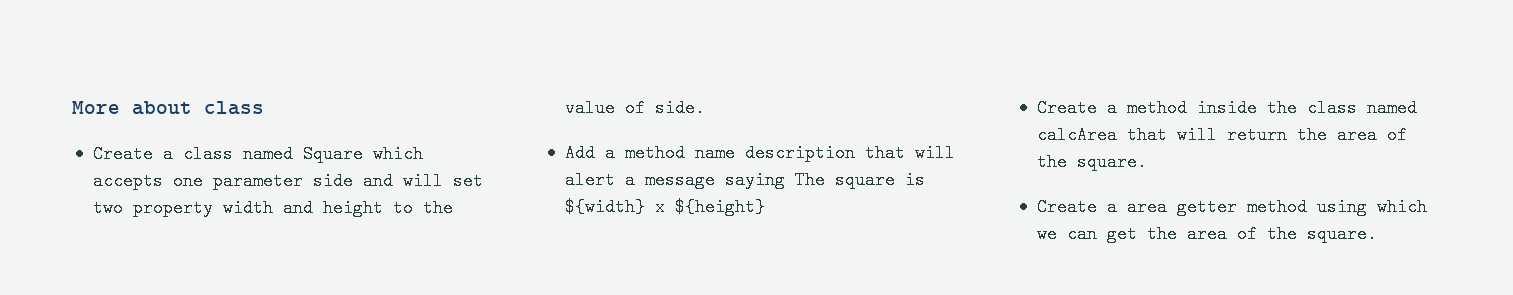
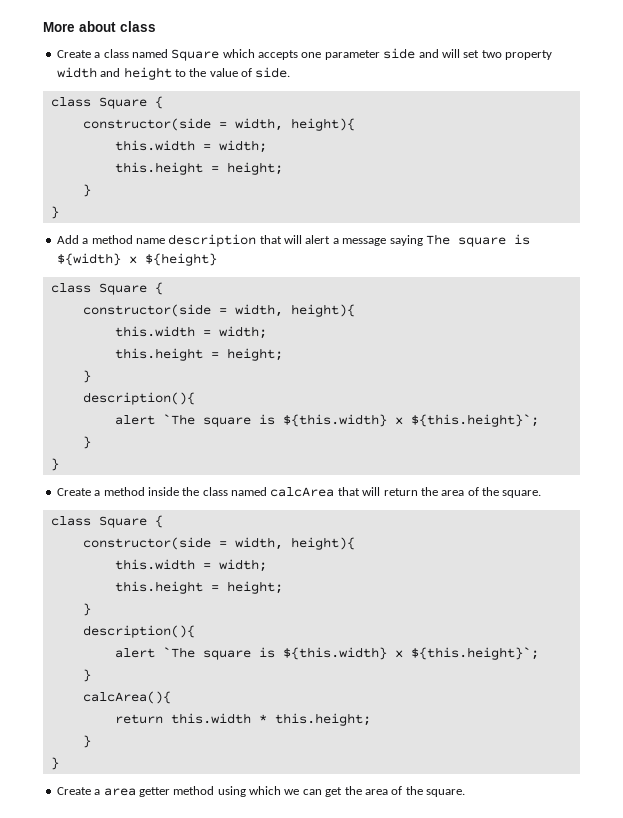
  Create a class named Square which accepts one parameter side and will set two property width and height to the value of side.
+ class Square {
+ constructor(side = width, height){
+ this.width = width;
+ this.height = height;
+ }
+ }
  Add a method name description that will alert a message saying The square is ${width} x ${height}
+ class Square {
+ constructor(side = width, height){
+ this.width = width;
+ this.height = height;
+ }
+ description(){
+ alert `The square is ${this.width} x ${this.height}`;
+ }
+ }
  Create a method inside the class named calcArea that will return the area of the square.
+ class Square {
+ constructor(side = width, height){
+ this.width = width;
+ this.height = height;
+ }
+ description(){
+ alert `The square is ${this.width} x ${this.height}`;
+ }
+ calcArea(){
+ return this.width * this.height;
+ }
+ }

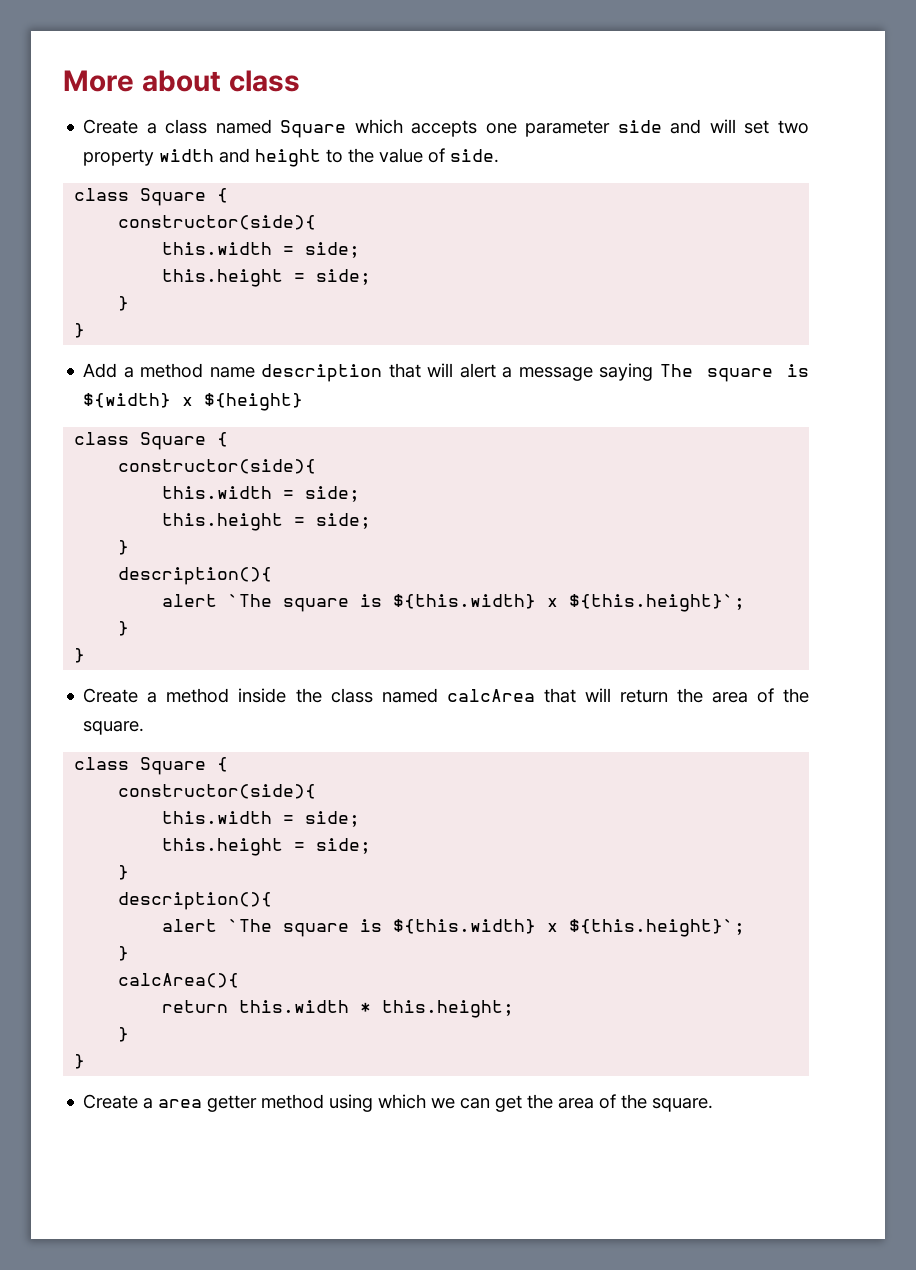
  Create a class named Square which accepts one parameter side and will set two property width and height to the value of side.
  class Square {
- constructor(side = width, height){
- this.width = width;
- this.height = height;
+ constructor(side){
+ this.width = side;
+ this.height = side;
  Add a method name description that will alert a message saying The square is ${width} x ${height}
  class Square {
- constructor(side = width, height){
- this.width = width;
- this.height = height;
+ constructor(side){
+ this.width = side;
+ this.height = side;
  Create a method inside the class named calcArea that will return the area of the square.
  class Square {
- constructor(side = width, height){
- this.width = width;
- this.height = height;
+ constructor(side){
+ this.width = side;
+ this.height = side;

